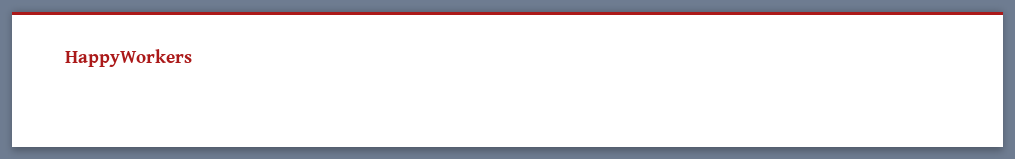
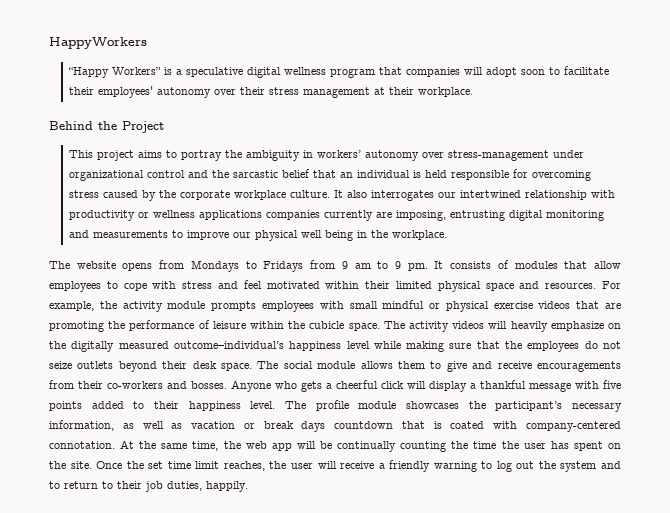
+ “Happy Workers” is a speculative digital wellness program that companies will adopt soon to facilitate their employees' autonomy over their stress management at their workplace.
+ Behind the Project
+ This project aims to portray the ambiguity in workers’ autonomy over stress-management under organizational control and the sarcastic belief that an individual is held responsible for overcoming stress caused by the corporate workplace culture. It also interrogates our intertwined relationship with productivity or wellness applications companies currently are imposing, entrusting digital monitoring and measurements to improve our physical well being in the workplace.
+ The website opens from Mondays to Fridays from 9 am to 9 pm. It consists of modules that allow employees to cope with stress and feel motivated within their limited physical space and resources. For example, the activity module prompts employees with small mindful or physical exercise videos that are promoting the performance of leisure within the cubicle space. The activity videos will heavily emphasize on the digitally measured outcome–individual’s happiness level while making sure that the employees do not seize outlets beyond their desk space. The social module allows them to give and receive encouragements from their co-workers and bosses. Anyone who gets a cheerful click will display a thankful message with five points added to their happiness level. The profile module showcases the participant’s necessary information, as well as vacation or break days countdown that is coated with company-centered connotation. At the same time, the web app will be continually counting the time the user has spent on the site. Once the set time limit reaches, the user will receive a friendly warning to log out the system and to return to their job duties, happily.

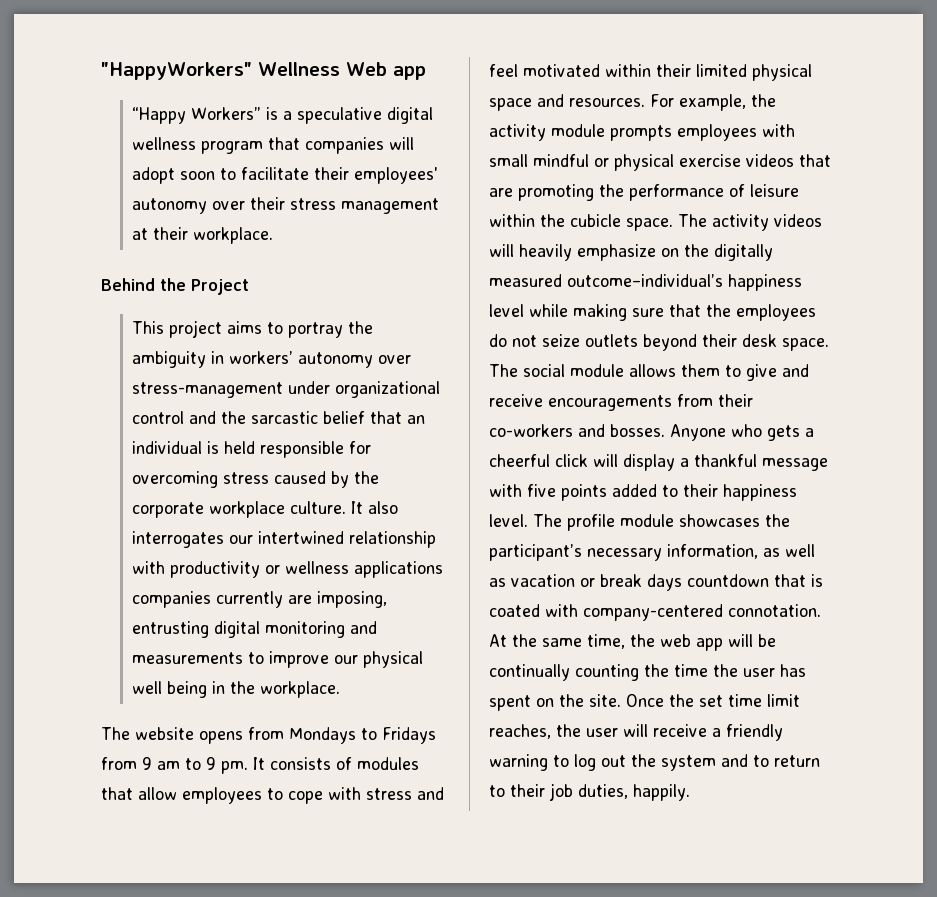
- HappyWorkers
+ "HappyWorkers" Wellness Web app

